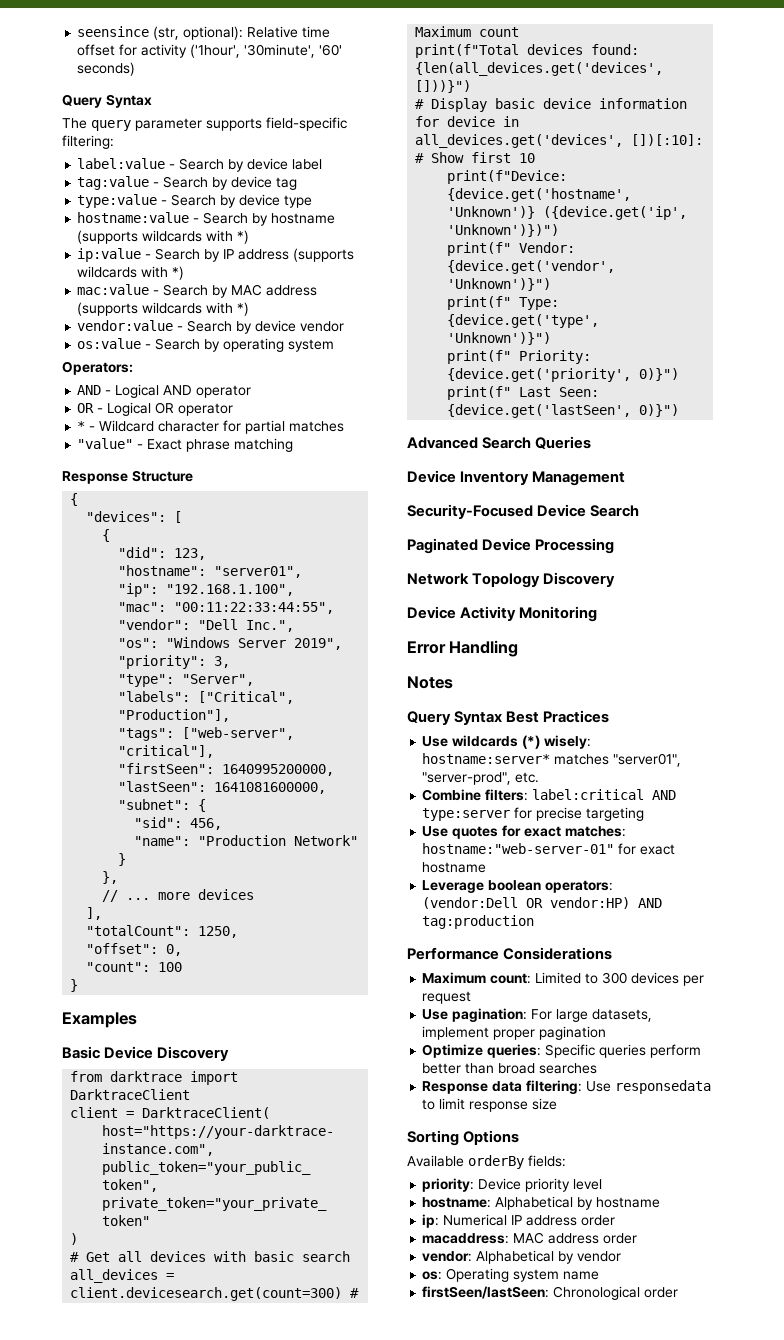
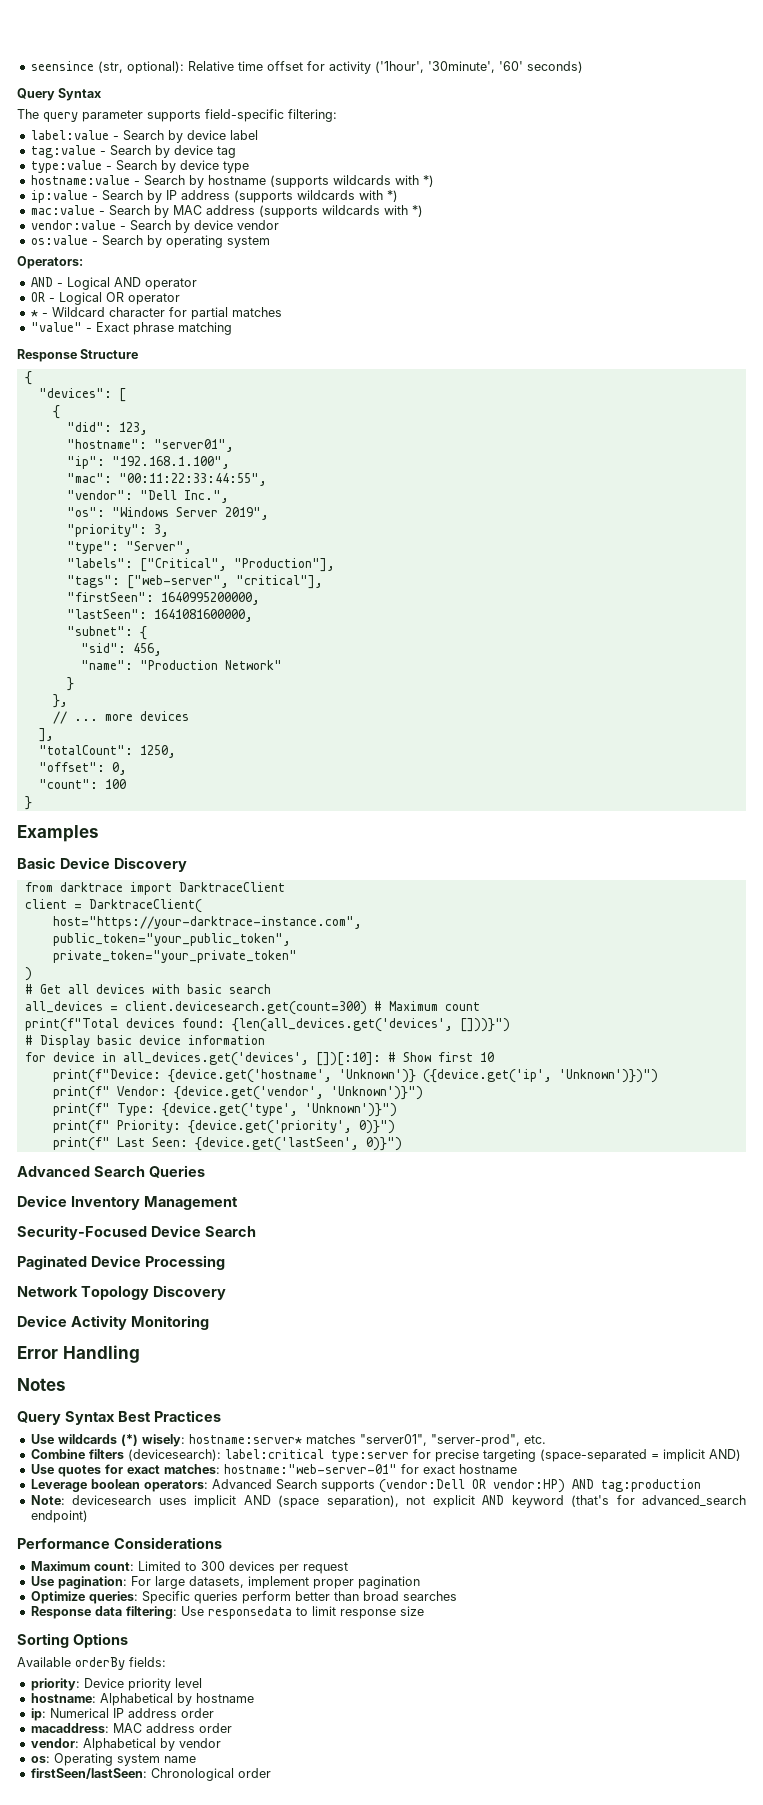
- Combine filters: label:critical AND type:server for precise targeting
+ Combine filters (devicesearch): label:critical type:server for precise targeting (space-separated = implicit AND)
- Leverage boolean operators: (vendor:Dell OR vendor:HP) AND tag:production
+ Leverage boolean operators: Advanced Search supports (vendor:Dell OR vendor:HP) AND tag:production
+ Note: devicesearch uses implicit AND (space separation), not explicit AND keyword (that's for advanced_search endpoint)

